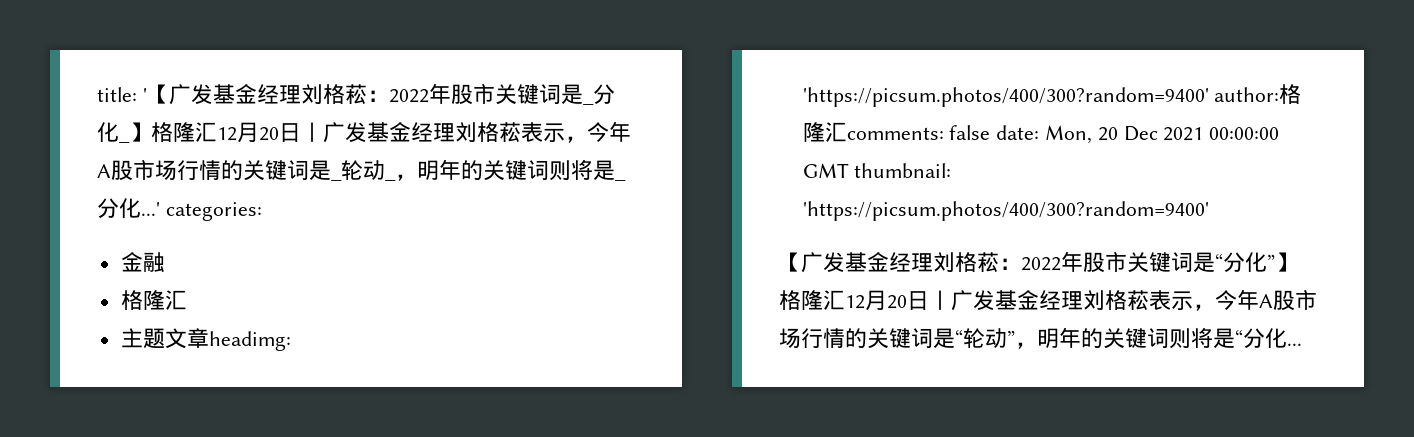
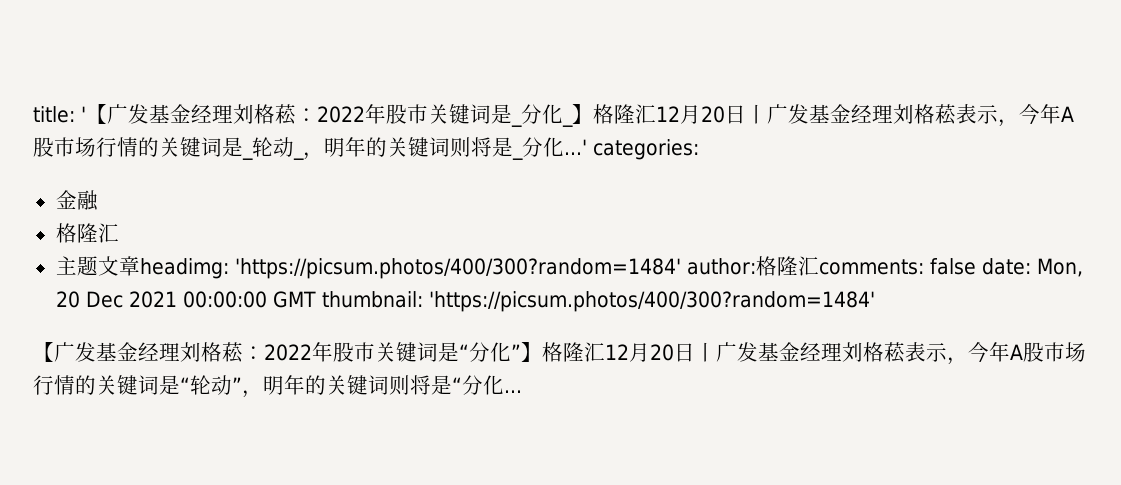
- 主题文章headimg: 'https://picsum.photos/400/300?random=9400' author:格隆汇comments: false date: Mon, 20 Dec 2021 00:00:00 GMT thumbnail: 'https://picsum.photos/400/300?random=9400'
+ 主题文章headimg: 'https://picsum.photos/400/300?random=1484' author:格隆汇comments: false date: Mon, 20 Dec 2021 00:00:00 GMT thumbnail: 'https://picsum.photos/400/300?random=1484'

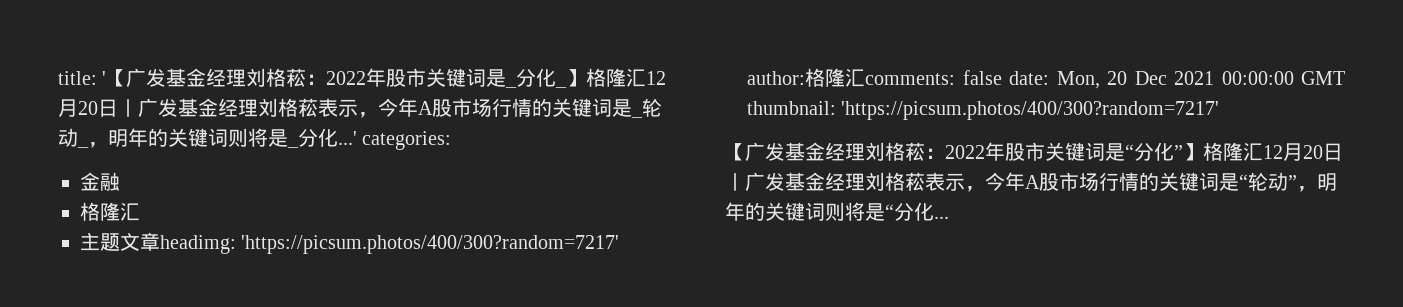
- 主题文章headimg: 'https://picsum.photos/400/300?random=1484' author:格隆汇comments: false date: Mon, 20 Dec 2021 00:00:00 GMT thumbnail: 'https://picsum.photos/400/300?random=1484'
+ 主题文章headimg: 'https://picsum.photos/400/300?random=7217' author:格隆汇comments: false date: Mon, 20 Dec 2021 00:00:00 GMT thumbnail: 'https://picsum.photos/400/300?random=7217'

